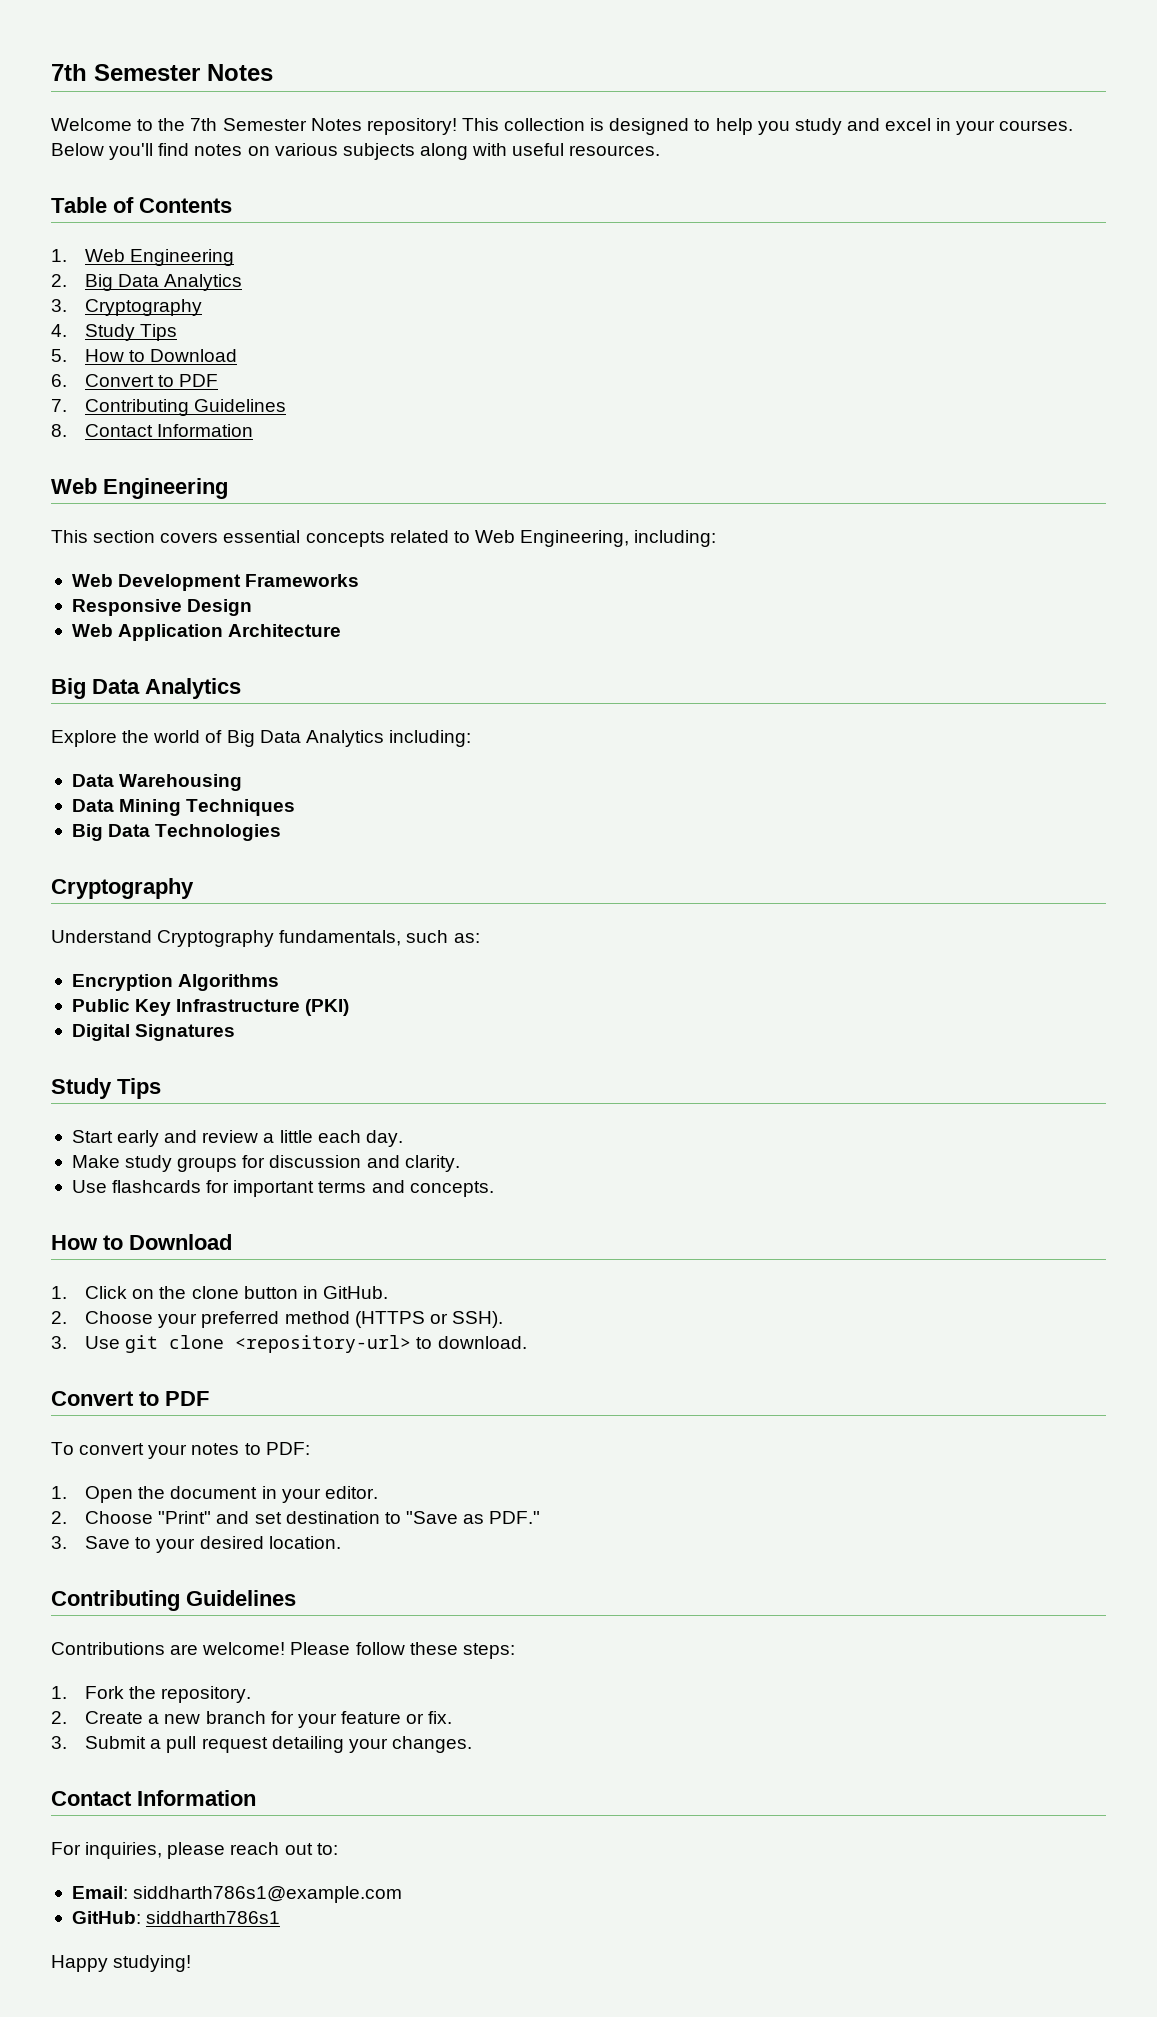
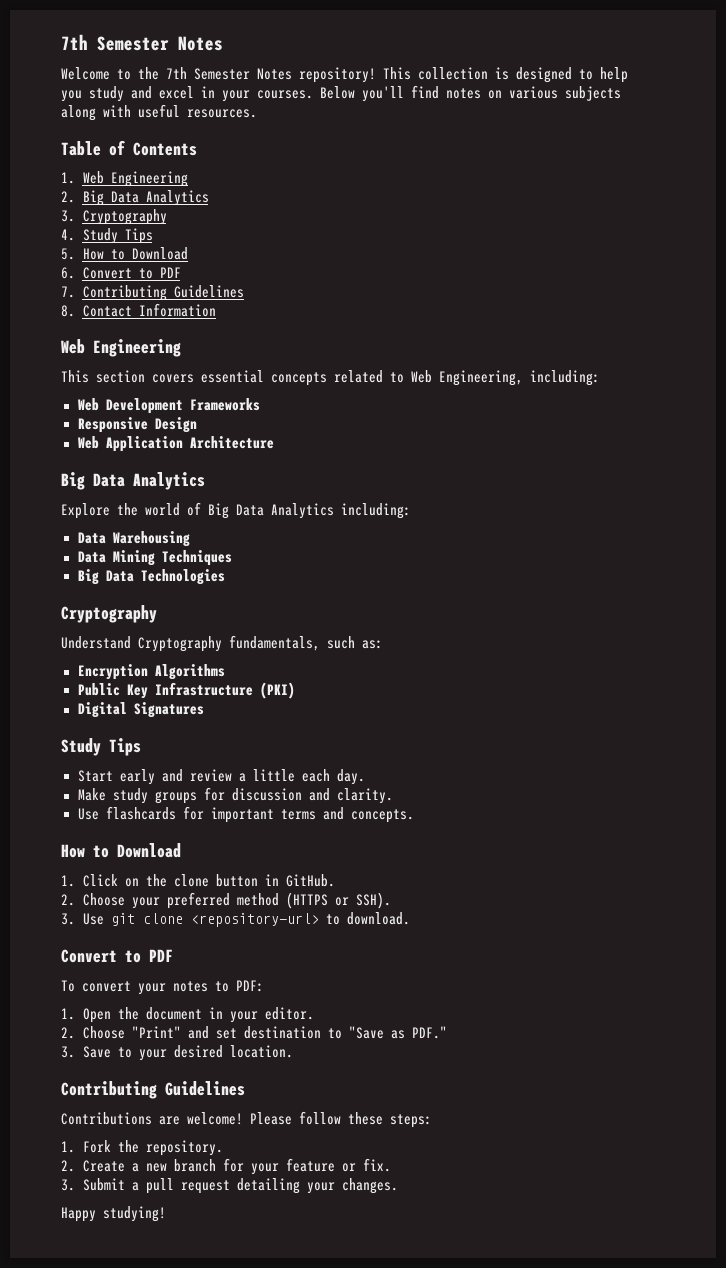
  3. Submit a pull request detailing your changes.
- Contact Information
- For inquiries, please reach out to:
- Email: siddharth786s1@example.com
- GitHub: siddharth786s1

